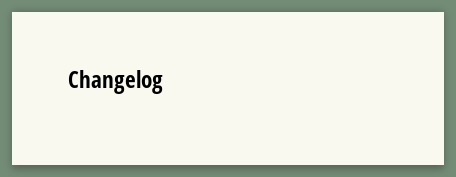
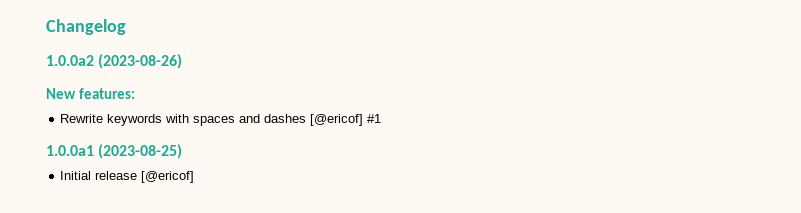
+ 1.0.0a2 (2023-08-26)
+ New features:
+ Rewrite keywords with spaces and dashes [@ericof] #1
+ 1.0.0a1 (2023-08-25)
+ Initial release [@ericof]

